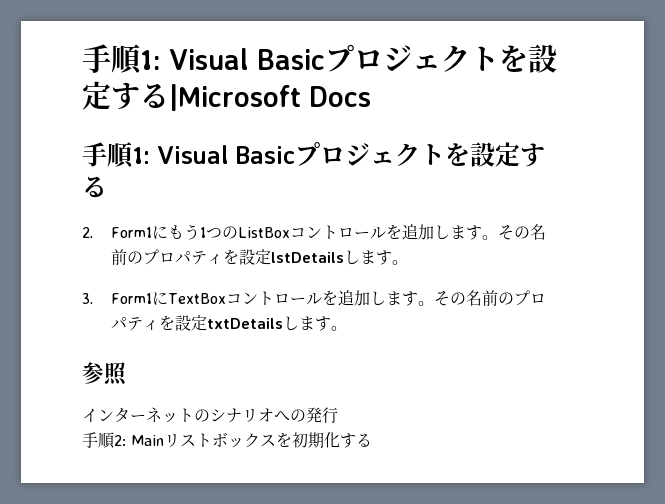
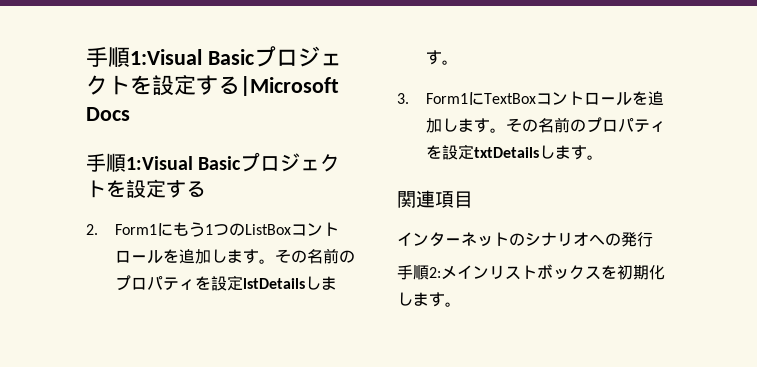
- 手順1: Visual Basicプロジェクトを設定する|Microsoft Docs
- 手順1: Visual Basicプロジェクトを設定する
+ 手順1:Visual Basicプロジェクトを設定する|Microsoft Docs
+ 手順1:Visual Basicプロジェクトを設定する
- 参照
+ 関連項目
- 手順2: Mainリストボックスを初期化する
+ 手順2:メインリストボックスを初期化します。

